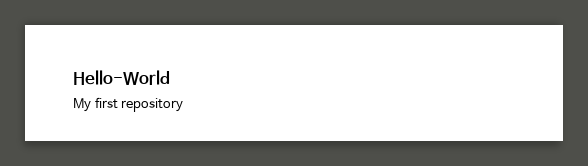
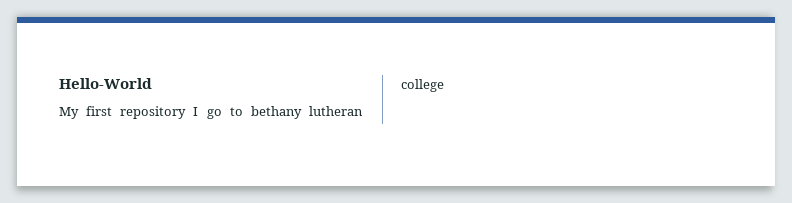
- My first repository
+ My first repository I go to bethany lutheran college

